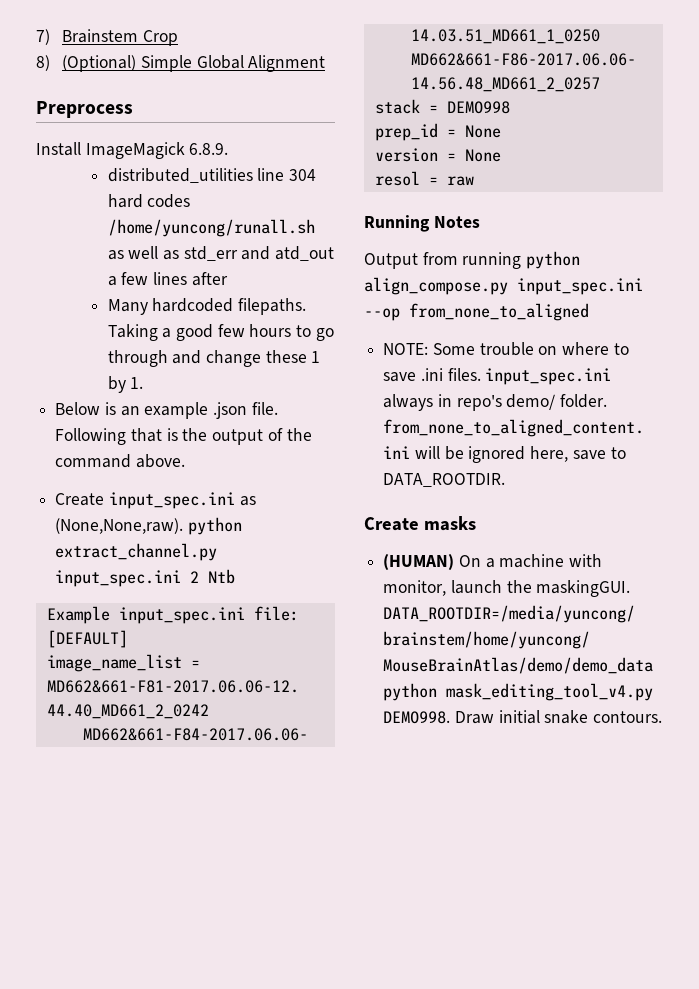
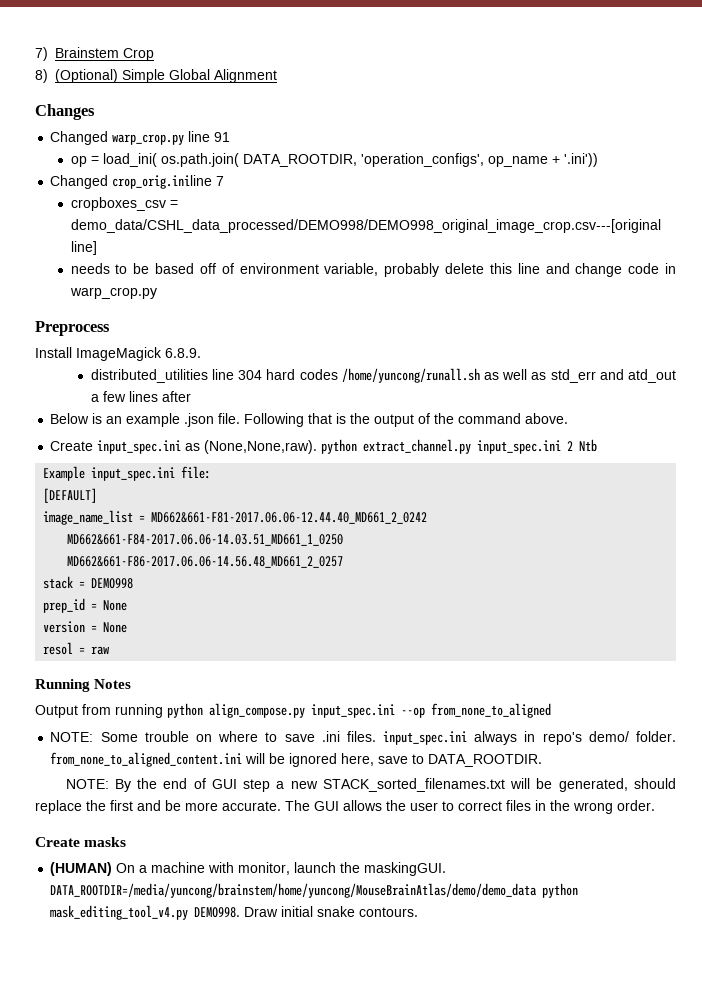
+ Changes
+ Changed warp_crop.py line 91
+ op = load_ini( os.path.join( DATA_ROOTDIR, 'operation_configs', op_name + '.ini'))
+ Changed crop_orig.iniline 7
+ cropboxes_csv = demo_data/CSHL_data_processed/DEMO998/DEMO998_original_image_crop.csv---[original line]
+ needs to be based off of environment variable, probably delete this line and change code in warp_crop.py
- Many hardcoded filepaths. Taking a good few hours to go through and change these 1 by 1.
+ NOTE: By the end of GUI step a new STACK_sorted_filenames.txt will be generated, should replace the first and be more accurate. The GUI allows the user to correct files in the wrong order.

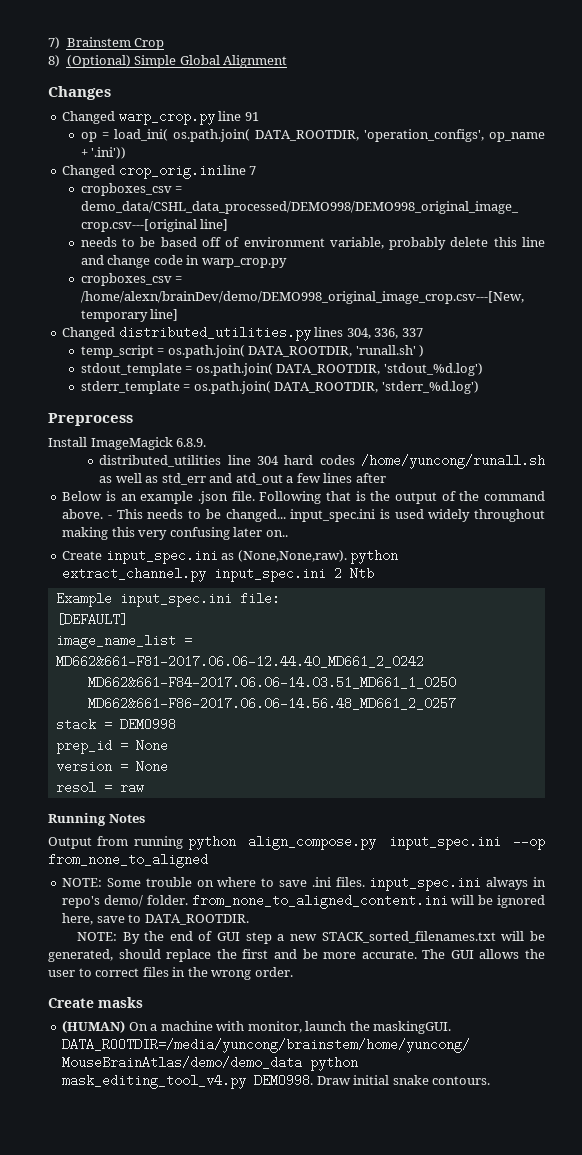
+ cropboxes_csv = /home/alexn/brainDev/demo/DEMO998_original_image_crop.csv---[New, temporary line]
+ Changed distributed_utilities.py lines 304, 336, 337
+ temp_script = os.path.join( DATA_ROOTDIR, 'runall.sh' )
+ stdout_template = os.path.join( DATA_ROOTDIR, 'stdout_%d.log')
+ stderr_template = os.path.join( DATA_ROOTDIR, 'stderr_%d.log')
+ - This needs to be changed... input_spec.ini is used widely throughout making this very confusing later on..

